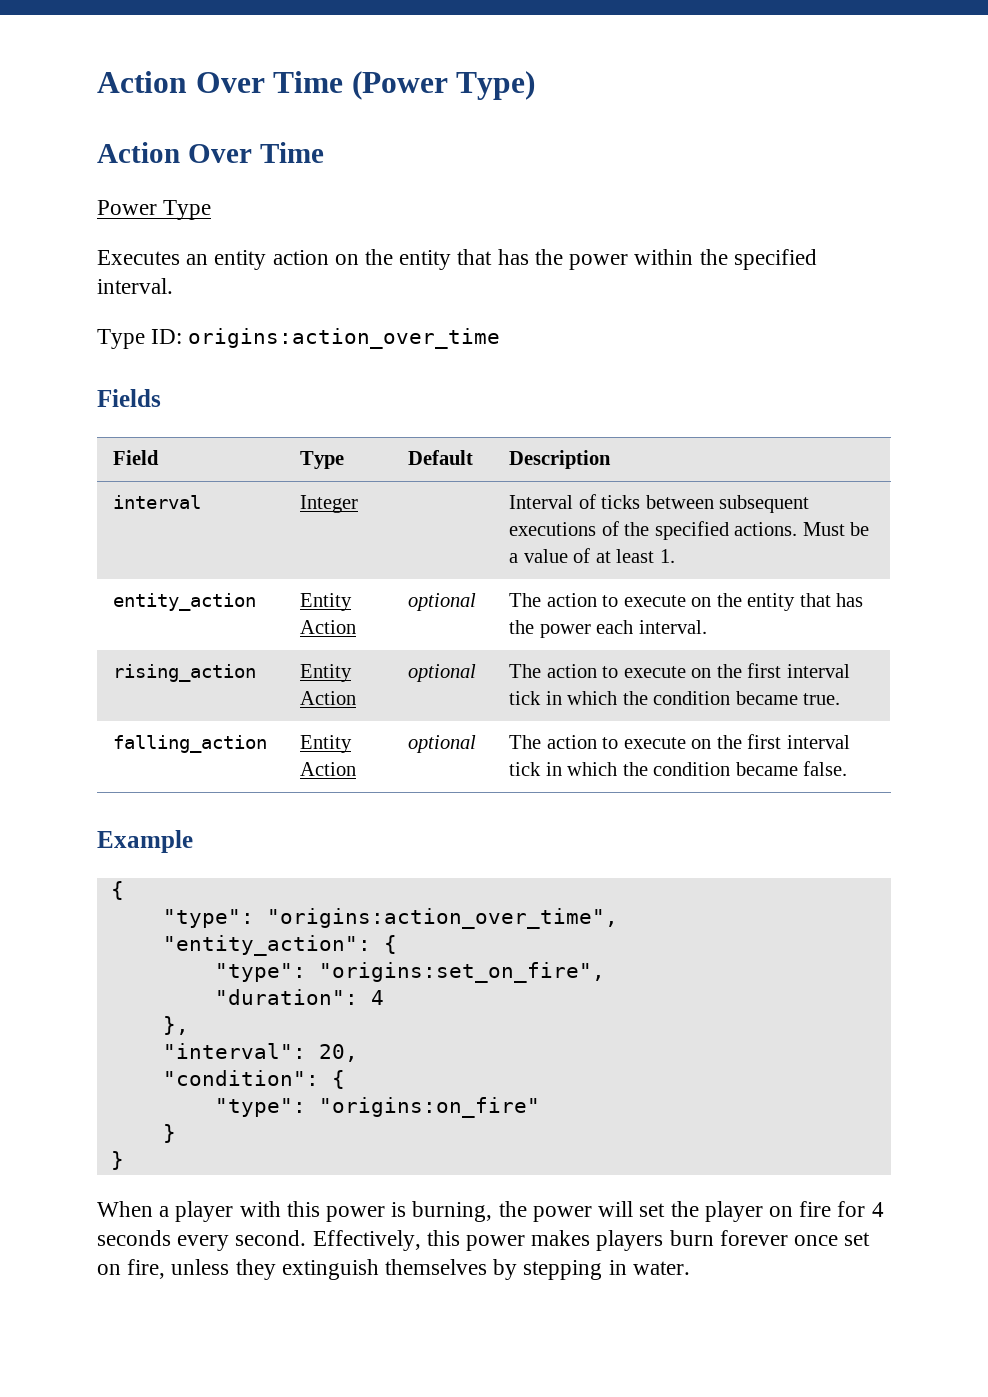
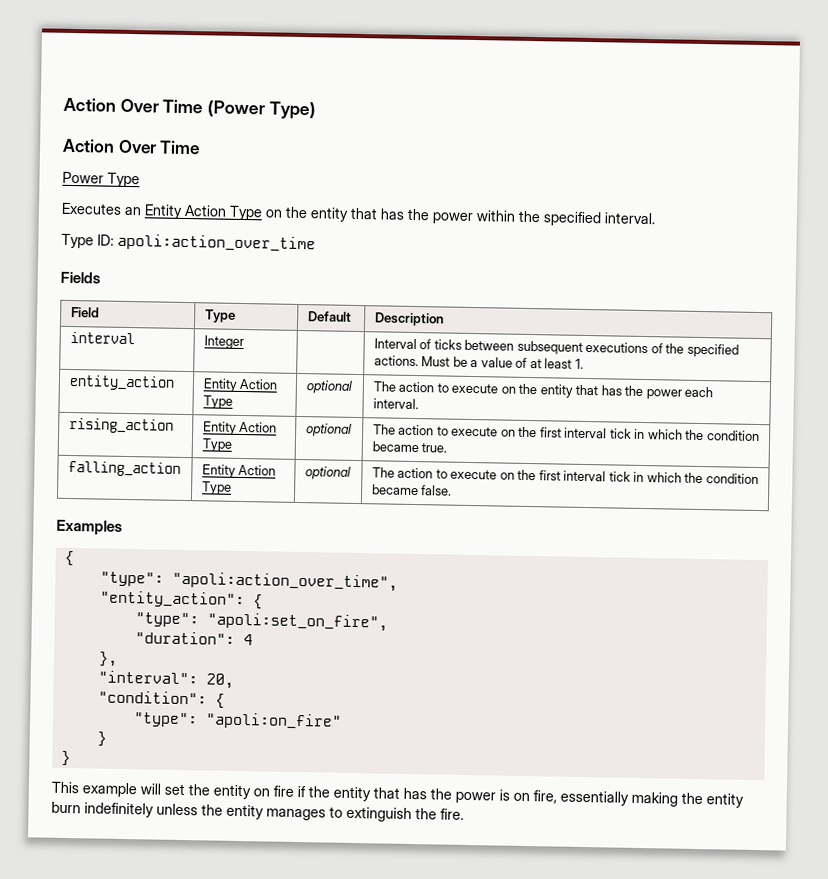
- Executes an entity action on the entity that has the power within the specified interval.
+ Executes an Entity Action Type on the entity that has the power within the specified interval.
- Type ID: origins:action_over_time
+ Type ID: apoli:action_over_time
- entity_action | Entity Action | optional | The action to execute on the entity that has the power each interval.
+ entity_action | Entity Action Type | optional | The action to execute on the entity that has the power each interval.
- rising_action | Entity Action | optional | The action to execute on the first interval tick in which the condition became true.
+ rising_action | Entity Action Type | optional | The action to execute on the first interval tick in which the condition became true.
- falling_action | Entity Action | optional | The action to execute on the first interval tick in which the condition became false.
+ falling_action | Entity Action Type | optional | The action to execute on the first interval tick in which the condition became false.
- Example
+ Examples
  {
- "type": "origins:action_over_time",
+ "type": "apoli:action_over_time",
- "type": "origins:set_on_fire",
+ "type": "apoli:set_on_fire",
- "type": "origins:on_fire"
+ "type": "apoli:on_fire"
- When a player with this power is burning, the power will set the player on fire for 4 seconds every second. Effectively, this power makes players burn forever once set on fire, unless they extinguish themselves by stepping in water.
+ This example will set the entity on fire if the entity that has the power is on fire, essentially making the entity burn indefinitely unless the entity manages to extinguish the fire.

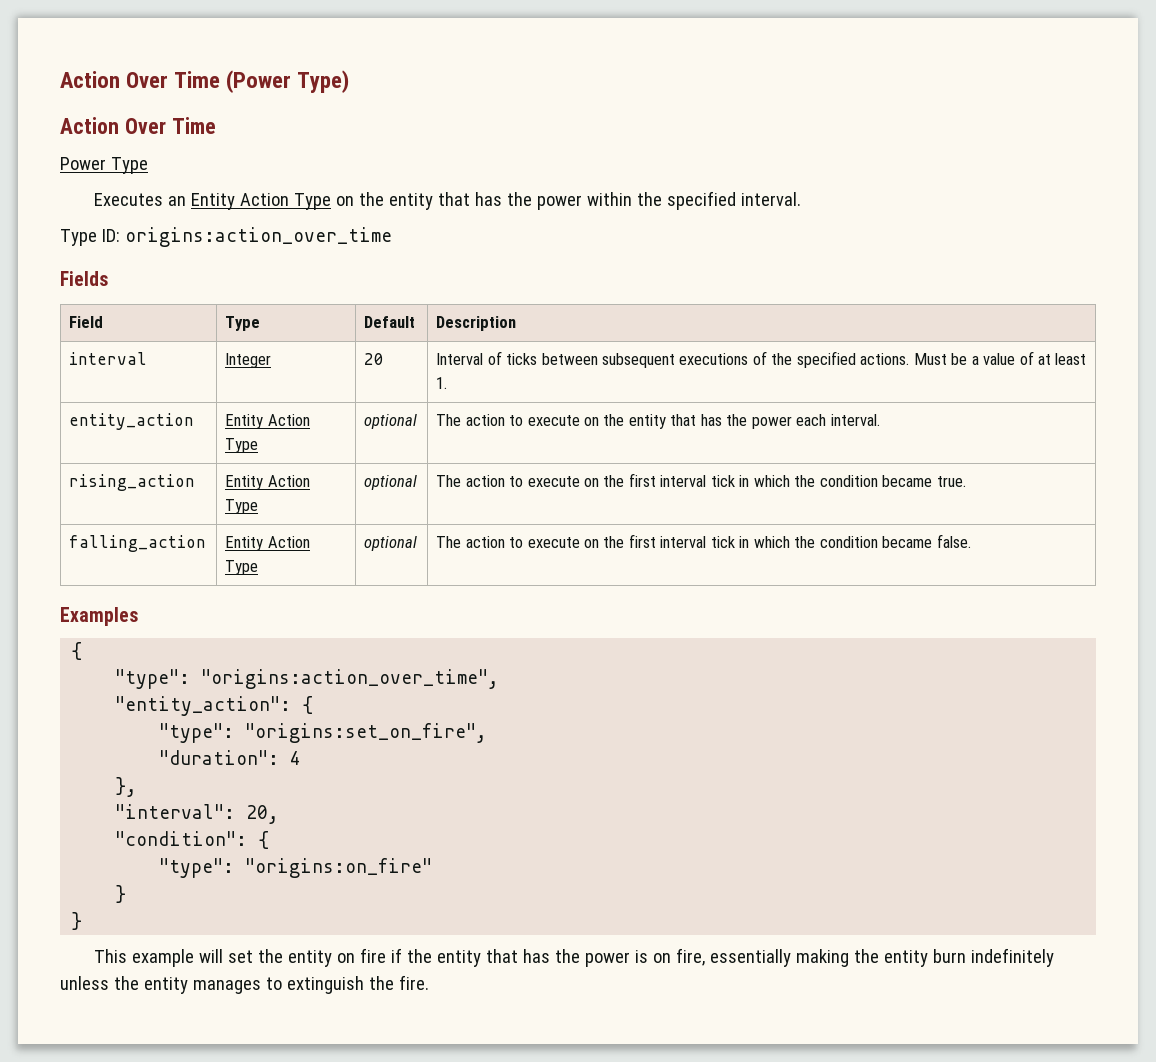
- Type ID: apoli:action_over_time
+ Type ID: origins:action_over_time
- interval | Integer | | Interval of ticks between subsequent executions of the specified actions. Must be a value of at least 1.
+ interval | Integer | 20 | Interval of ticks between subsequent executions of the specified actions. Must be a value of at least 1.
- "type": "apoli:action_over_time",
+ "type": "origins:action_over_time",
- "type": "apoli:set_on_fire",
+ "type": "origins:set_on_fire",
- "type": "apoli:on_fire"
+ "type": "origins:on_fire"

